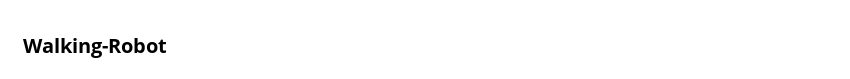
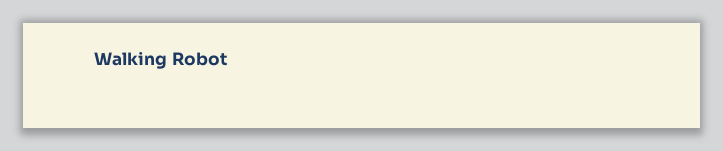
- Walking-Robot
+ Walking Robot

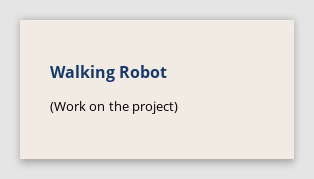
+ (Work on the project)

